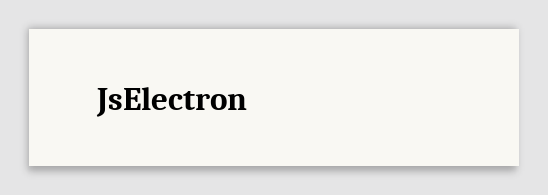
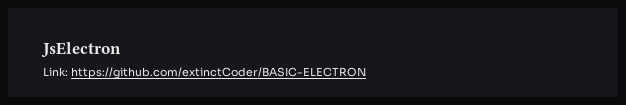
+ Link: https://github.com/extinctCoder/BASIC-ELECTRON

